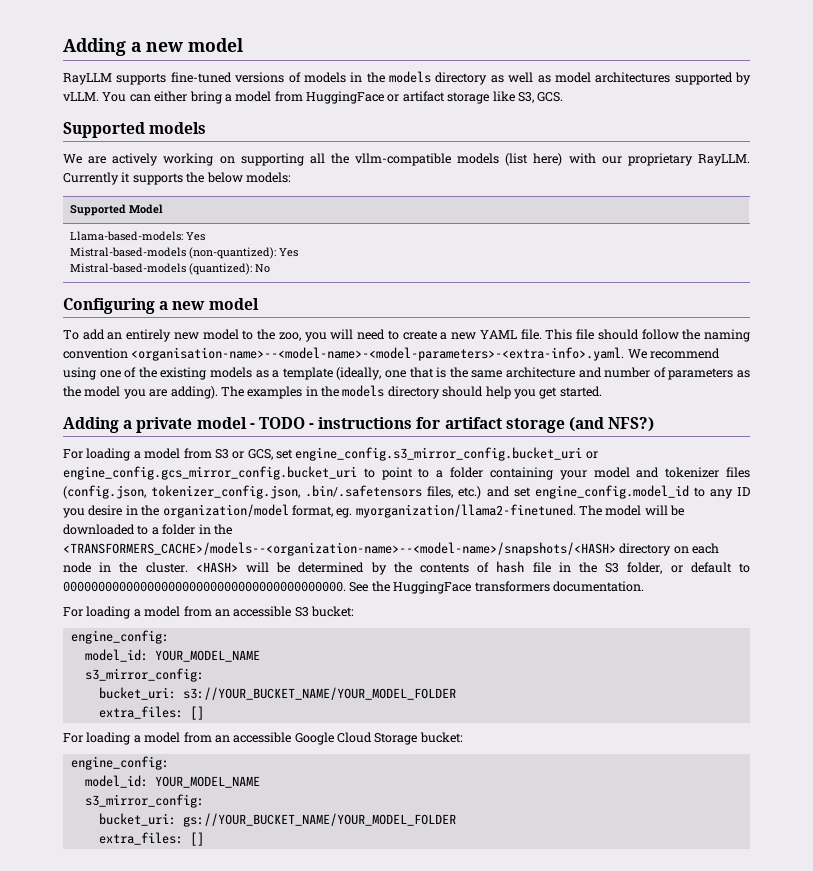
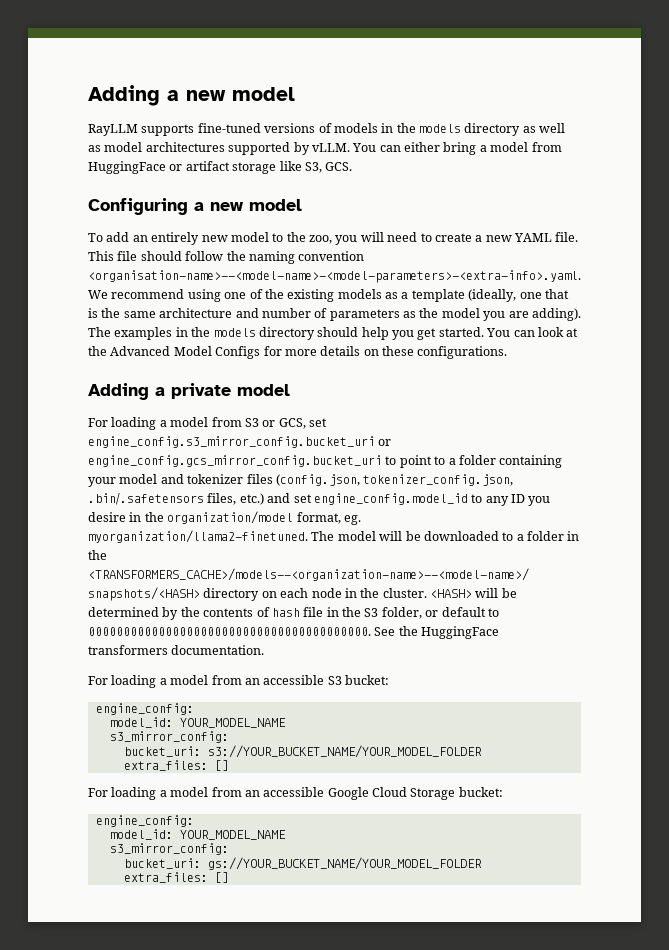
- Supported models
- We are actively working on supporting all the vllm-compatible models (list here) with our proprietary RayLLM. Currently it supports the below models:
- Supported Model
- Llama-based-models: Yes
- Mistral-based-models (non-quantized): Yes
- Mistral-based-models (quantized): No
- The examples in the models directory should help you get started.
- Adding a private model - TODO - instructions for artifact storage (and NFS?)
+ The examples in the models directory should help you get started. You can look at the Advanced Model Configs for more details on these configurations.
+ Adding a private model

